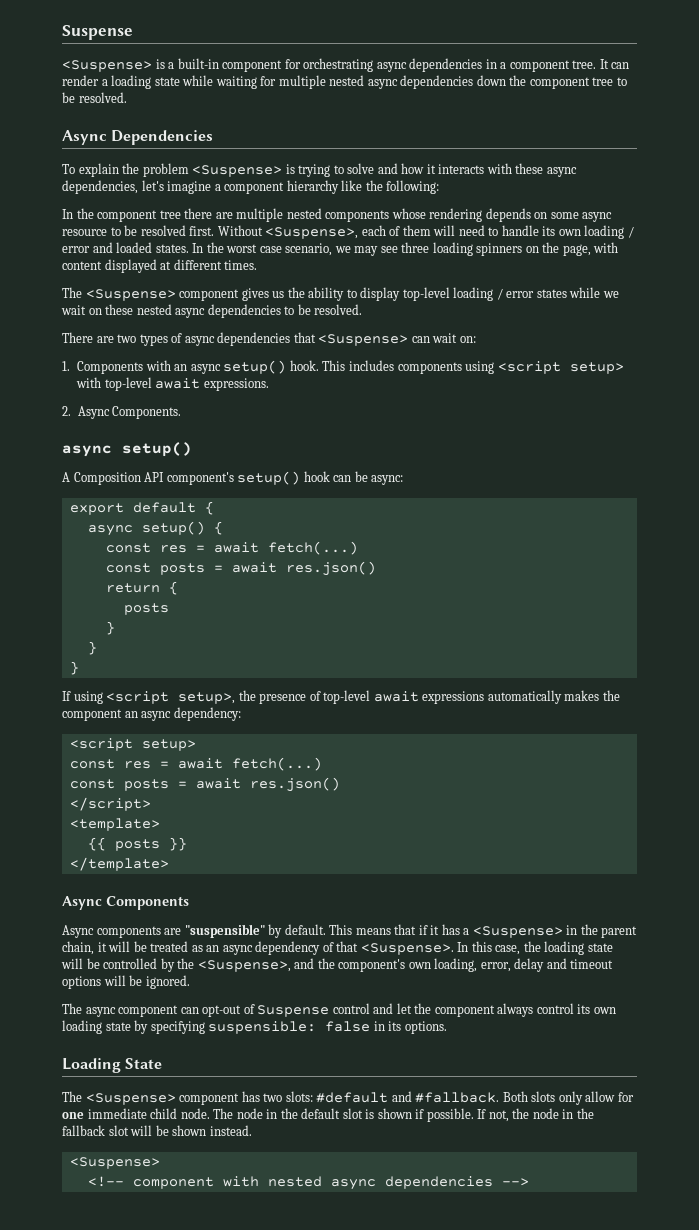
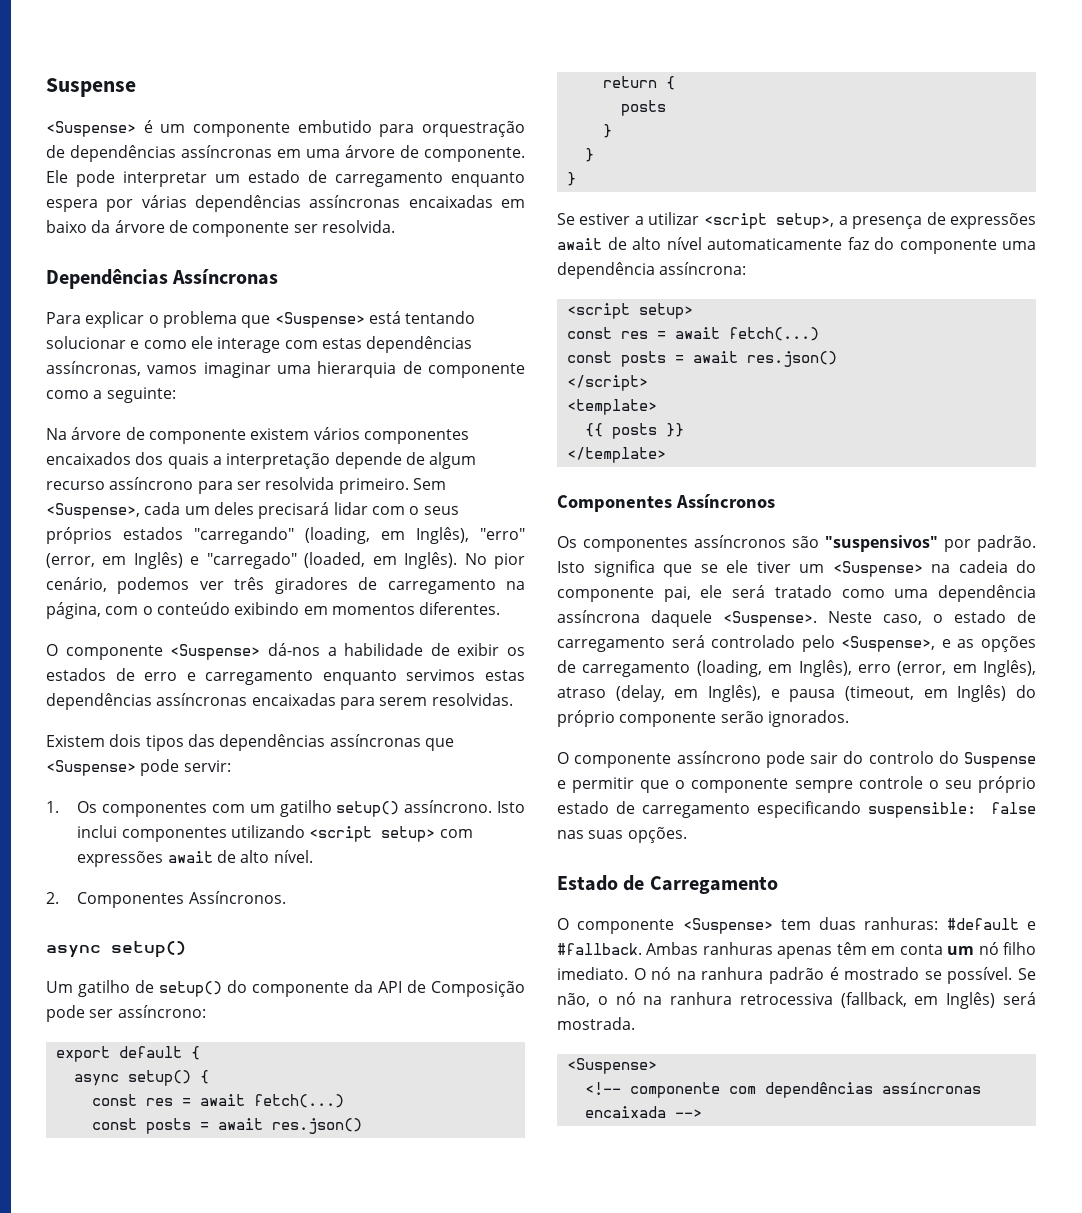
- <Suspense> is a built-in component for orchestrating async dependencies in a component tree. It can render a loading state while waiting for multiple nested async dependencies down the component tree to be resolved.
- Async Dependencies
- To explain the problem <Suspense> is trying to solve and how it interacts with these async dependencies, let's imagine a component hierarchy like the following:
- In the component tree there are multiple nested components whose rendering depends on some async resource to be resolved first. Without <Suspense>, each of them will need to handle its own loading / error and loaded states. In the worst case scenario, we may see three loading spinners on the page, with content displayed at different times.
- The <Suspense> component gives us the ability to display top-level loading / error states while we wait on these nested async dependencies to be resolved.
- There are two types of async dependencies that <Suspense> can wait on:
- 1. Components with an async setup() hook. This includes components using <script setup> with top-level await expressions.
+ <Suspense> é um componente embutido para orquestração de dependências assíncronas em uma árvore de componente. Ele pode interpretar um estado de carregamento enquanto espera por várias dependências assíncronas encaixadas em baixo da árvore de componente ser resolvida.
+ Dependências Assíncronas
+ Para explicar o problema que <Suspense> está tentando solucionar e como ele interage com estas dependências assíncronas, vamos imaginar uma hierarquia de componente como a seguinte:
+ Na árvore de componente existem vários componentes encaixados dos quais a interpretação depende de algum recurso assíncrono para ser resolvida primeiro. Sem <Suspense>, cada um deles precisará lidar com o seus próprios estados "carregando" (loading, em Inglês), "erro" (error, em Inglês) e "carregado" (loaded, em Inglês). No pior cenário, podemos ver três giradores de carregamento na página, com o conteúdo exibindo em momentos diferentes.
+ O componente <Suspense> dá-nos a habilidade de exibir os estados de erro e carregamento enquanto servimos estas dependências assíncronas encaixadas para serem resolvidas.
+ Existem dois tipos das dependências assíncronas que <Suspense> pode servir:
+ 1. Os componentes com um gatilho setup() assíncrono. Isto inclui componentes utilizando <script setup> com expressões await de alto nível.
- 2. Async Components.
+ 2. Componentes Assíncronos.
- A Composition API component's setup() hook can be async:
+ Um gatilho de setup() do componente da API de Composição pode ser assíncrono:
- If using <script setup>, the presence of top-level await expressions automatically makes the component an async dependency:
+ Se estiver a utilizar <script setup>, a presença de expressões await de alto nível automaticamente faz do componente uma dependência assíncrona:
- Async Components
- Async components are "suspensible" by default. This means that if it has a <Suspense> in the parent chain, it will be treated as an async dependency of that <Suspense>. In this case, the loading state will be controlled by the <Suspense>, and the component's own loading, error, delay and timeout options will be ignored.
- The async component can opt-out of Suspense control and let the component always control its own loading state by specifying suspensible: false in its options.
- Loading State
- The <Suspense> component has two slots: #default and #fallback. Both slots only allow for one immediate child node. The node in the default slot is shown if possible. If not, the node in the fallback slot will be shown instead.
+ Componentes Assíncronos
+ Os componentes assíncronos são "suspensivos" por padrão. Isto significa que se ele tiver um <Suspense> na cadeia do componente pai, ele será tratado como uma dependência assíncrona daquele <Suspense>. Neste caso, o estado de carregamento será controlado pelo <Suspense>, e as opções de carregamento (loading, em Inglês), erro (error, em Inglês), atraso (delay, em Inglês), e pausa (timeout, em Inglês) do próprio componente serão ignorados.
+ O componente assíncrono pode sair do controlo do Suspense e permitir que o componente sempre controle o seu próprio estado de carregamento especificando suspensible: false nas suas opções.
+ Estado de Carregamento
+ O componente <Suspense> tem duas ranhuras: #default e #fallback. Ambas ranhuras apenas têm em conta um nó filho imediato. O nó na ranhura padrão é mostrado se possível. Se não, o nó na ranhura retrocessiva (fallback, em Inglês) será mostrada.
  <Suspense>
- <!-- component with nested async dependencies -->
+ <!-- componente com dependências assíncronas encaixada -->

